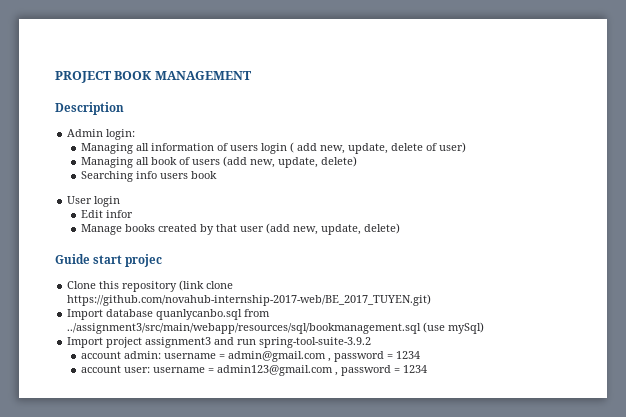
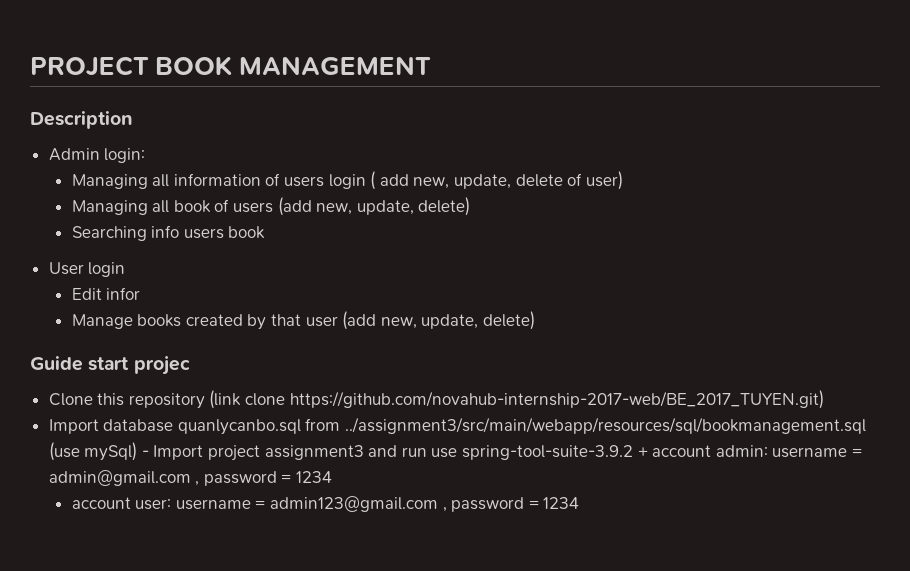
- Import database quanlycanbo.sql from ../assignment3/src/main/webapp/resources/sql/bookmanagement.sql (use mySql)
- Import project assignment3 and run spring-tool-suite-3.9.2
- account admin: username = admin@gmail.com , password = 1234
+ Import database quanlycanbo.sql from ../assignment3/src/main/webapp/resources/sql/bookmanagement.sql (use mySql) - Import project assignment3 and run use spring-tool-suite-3.9.2 + account admin: username = admin@gmail.com , password = 1234

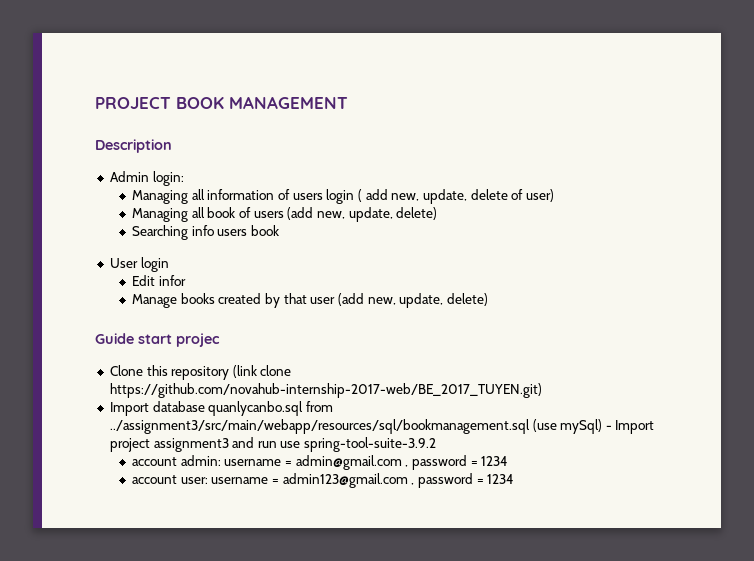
- Import database quanlycanbo.sql from ../assignment3/src/main/webapp/resources/sql/bookmanagement.sql (use mySql) - Import project assignment3 and run use spring-tool-suite-3.9.2 + account admin: username = admin@gmail.com , password = 1234
+ Import database quanlycanbo.sql from ../assignment3/src/main/webapp/resources/sql/bookmanagement.sql (use mySql) - Import project assignment3 and run use spring-tool-suite-3.9.2
+ account admin: username = admin@gmail.com , password = 1234

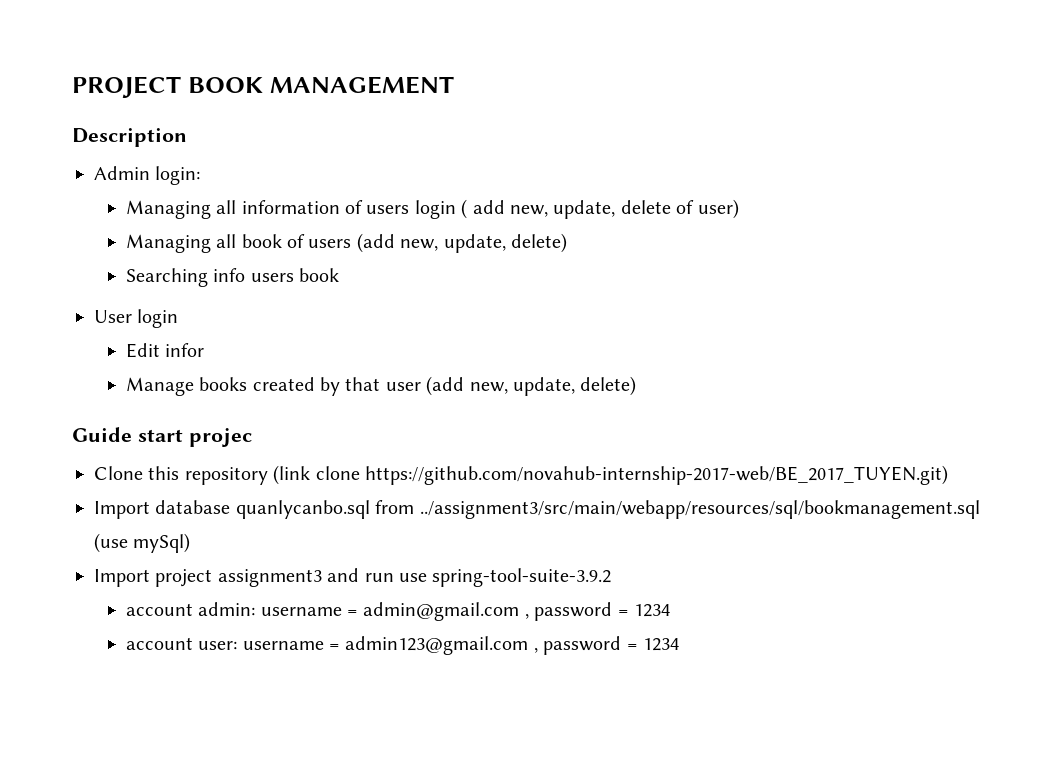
- Import database quanlycanbo.sql from ../assignment3/src/main/webapp/resources/sql/bookmanagement.sql (use mySql) - Import project assignment3 and run use spring-tool-suite-3.9.2
+ Import database quanlycanbo.sql from ../assignment3/src/main/webapp/resources/sql/bookmanagement.sql (use mySql)
+ Import project assignment3 and run use spring-tool-suite-3.9.2

